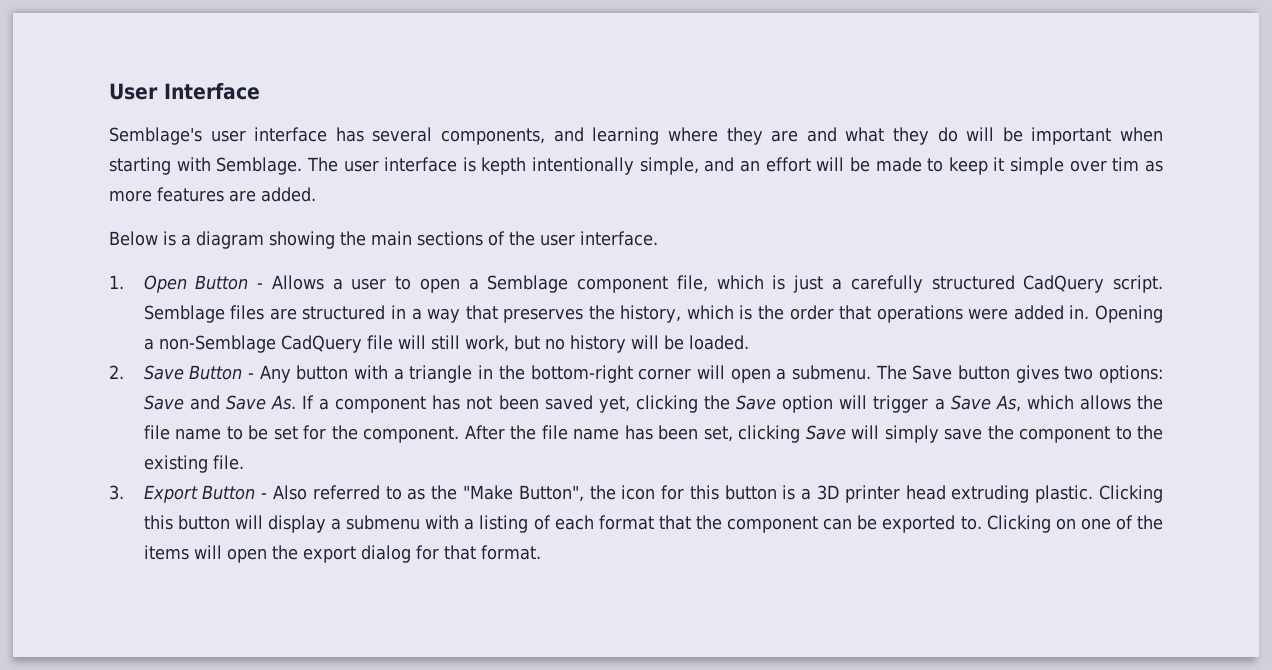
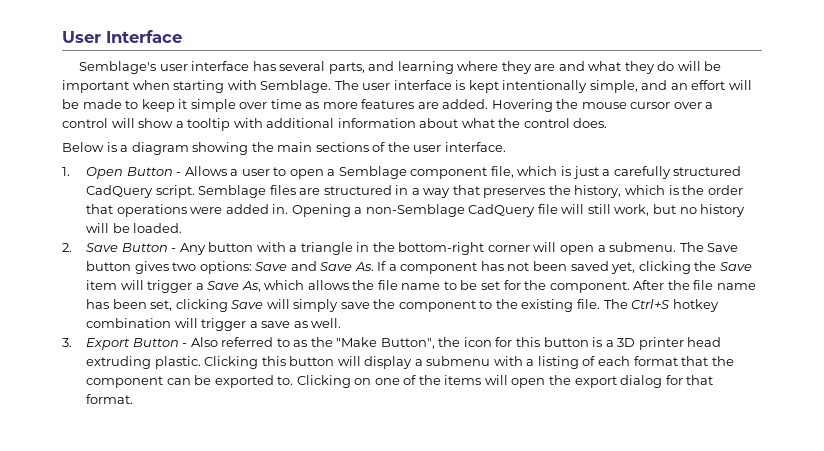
- Semblage's user interface has several components, and learning where they are and what they do will be important when starting with Semblage.
+ Semblage's user interface has several parts, and learning where they are and what they do will be important when starting with Semblage.
- The user interface is kepth intentionally simple, and an effort will be made to keep it simple over tim as more features are added.
+ The user interface is kept intentionally simple, and an effort will be made to keep it simple over time as more features are added. Hovering the mouse cursor over a control will show a tooltip with additional information about what the control does.
- The Save button gives two options: Save and Save As. If a component has not been saved yet, clicking the Save option will trigger a Save As, which allows the file name to be set for the component.
+ The Save button gives two options: Save and Save As. If a component has not been saved yet, clicking the Save item will trigger a Save As, which allows the file name to be set for the component.
+ The Ctrl+S hotkey combination will trigger a save as well.

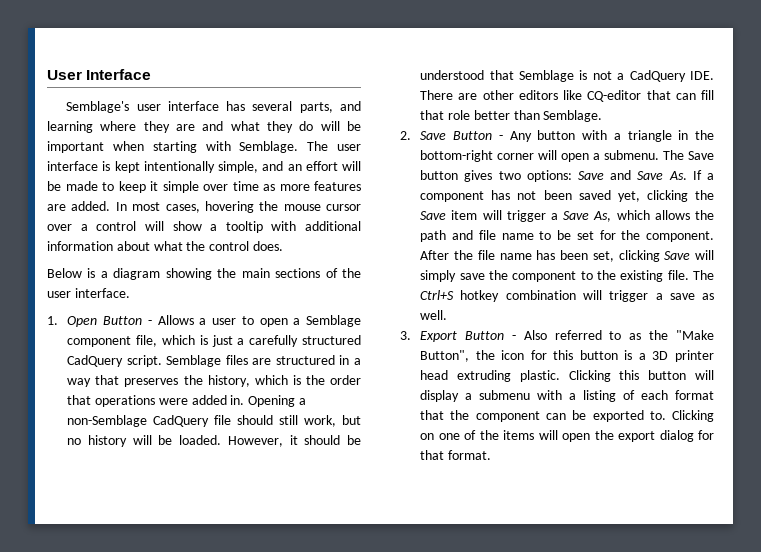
- Hovering the mouse cursor over a control will show a tooltip with additional information about what the control does.
+ In most cases, hovering the mouse cursor over a control will show a tooltip with additional information about what the control does.
- Opening a non-Semblage CadQuery file will still work, but no history will be loaded.
+ Opening a non-Semblage CadQuery file should still work, but no history will be loaded. However, it should be understood that Semblage is not a CadQuery IDE. There are other editors like CQ-editor that can fill that role better than Semblage.
- The Save button gives two options: Save and Save As. If a component has not been saved yet, clicking the Save item will trigger a Save As, which allows the file name to be set for the component.
+ The Save button gives two options: Save and Save As. If a component has not been saved yet, clicking the Save item will trigger a Save As, which allows the path and file name to be set for the component.

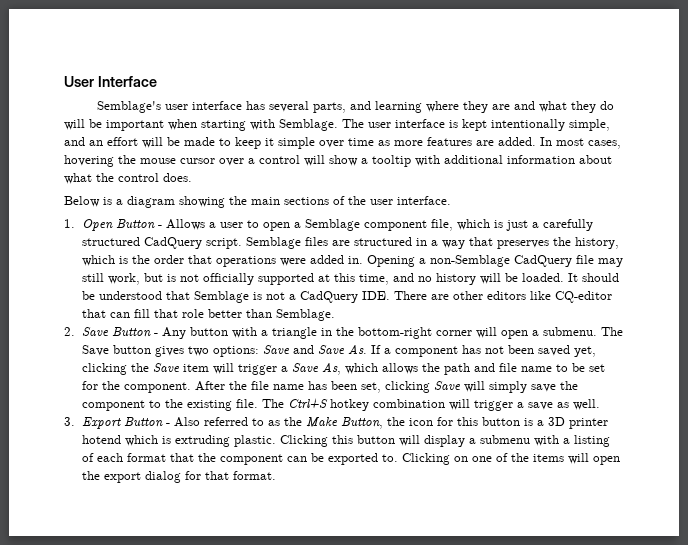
- Opening a non-Semblage CadQuery file should still work, but no history will be loaded.
+ Opening a non-Semblage CadQuery file may still work, but is not officially supported at this time, and no history will be loaded.
- However, it should be understood that Semblage is not a CadQuery IDE. There are other editors like CQ-editor that can fill that role better than Semblage.
+ It should be understood that Semblage is not a CadQuery IDE. There are other editors like CQ-editor that can fill that role better than Semblage.
- 3. Export Button - Also referred to as the "Make Button", the icon for this button is a 3D printer head extruding plastic.
+ 3. Export Button - Also referred to as the Make Button, the icon for this button is a 3D printer hotend which is extruding plastic.

